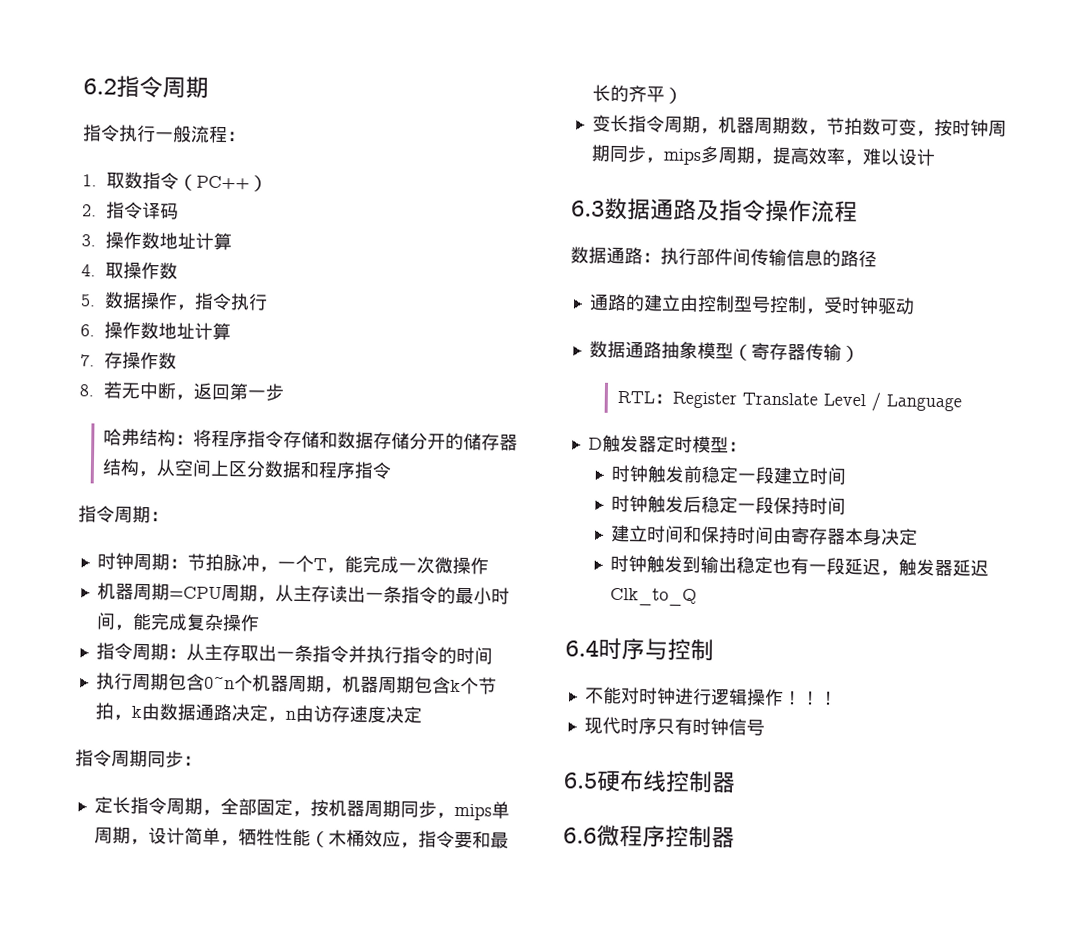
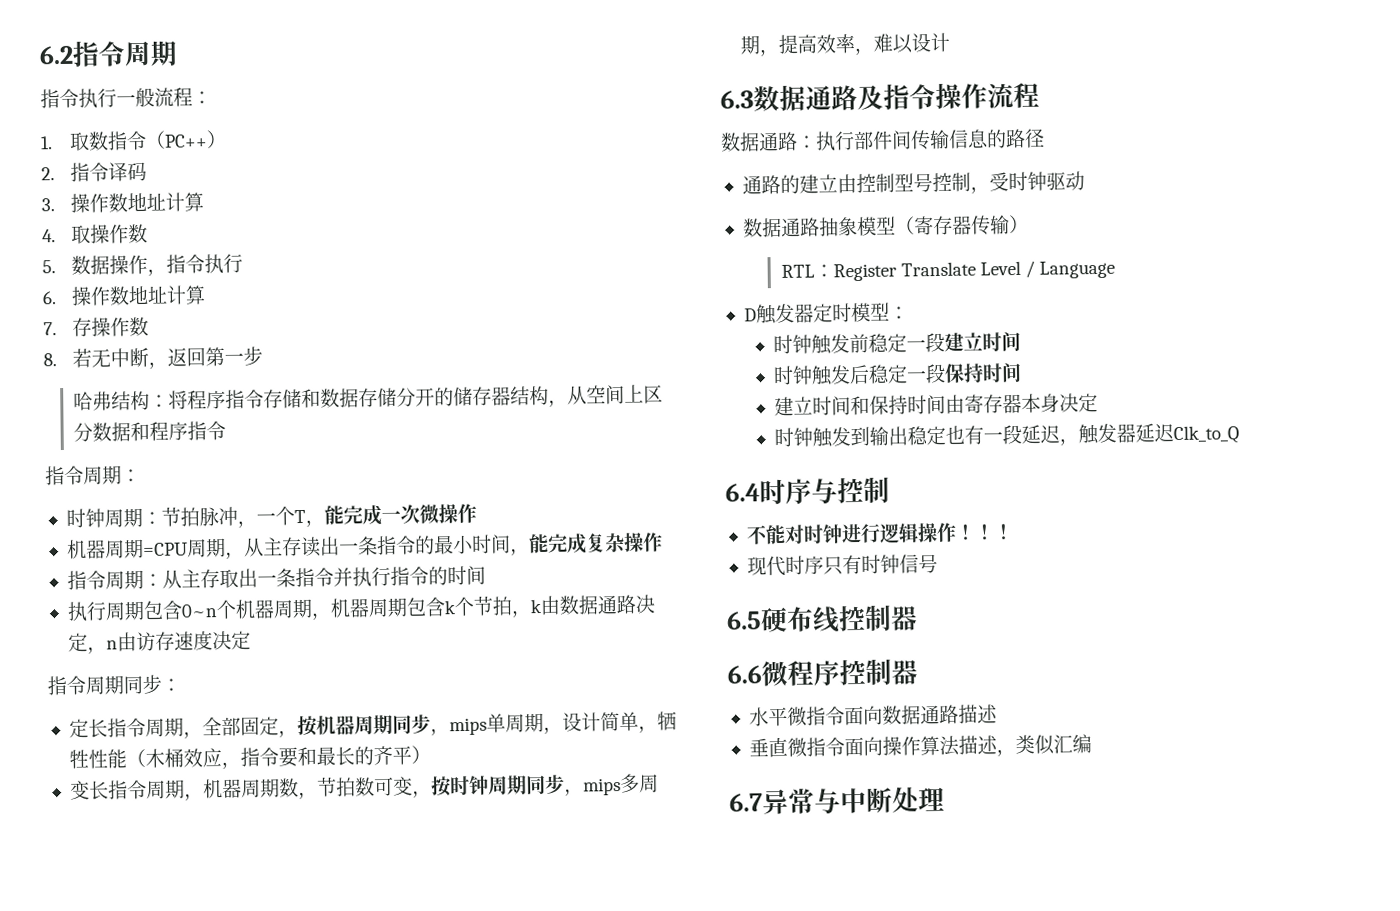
+ 水平微指令面向数据通路描述
+ 垂直微指令面向操作算法描述，类似汇编
+ 6.7异常与中断处理

